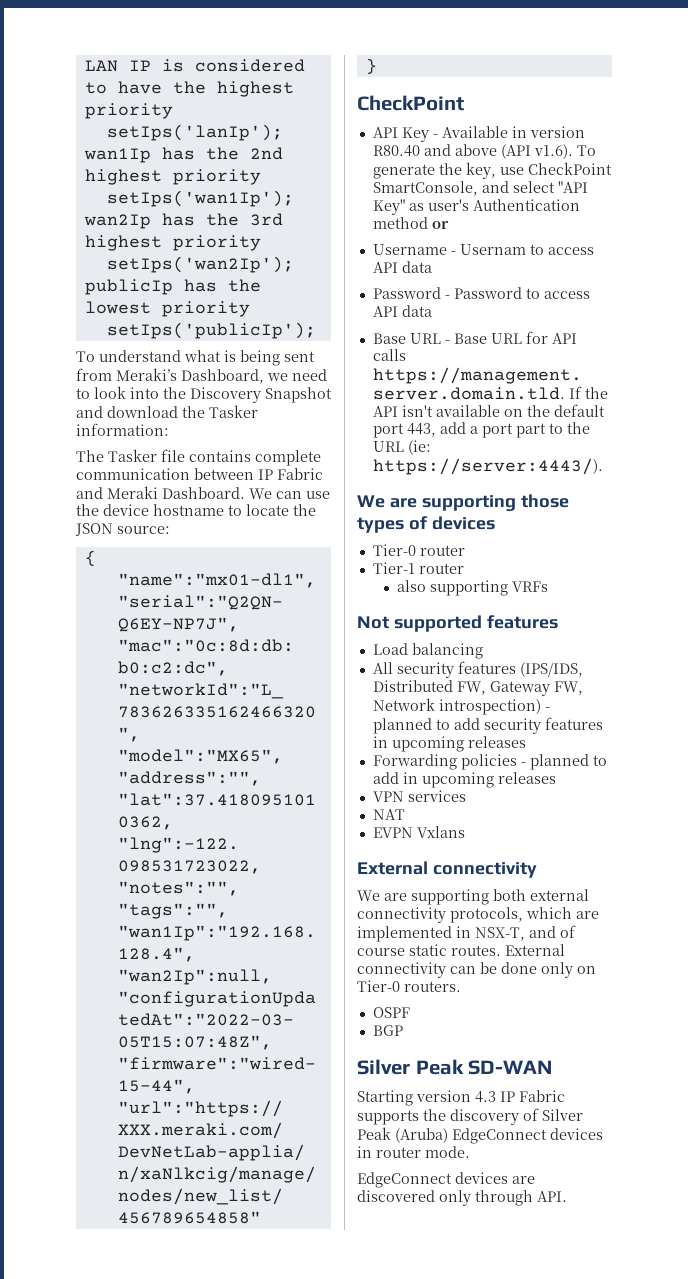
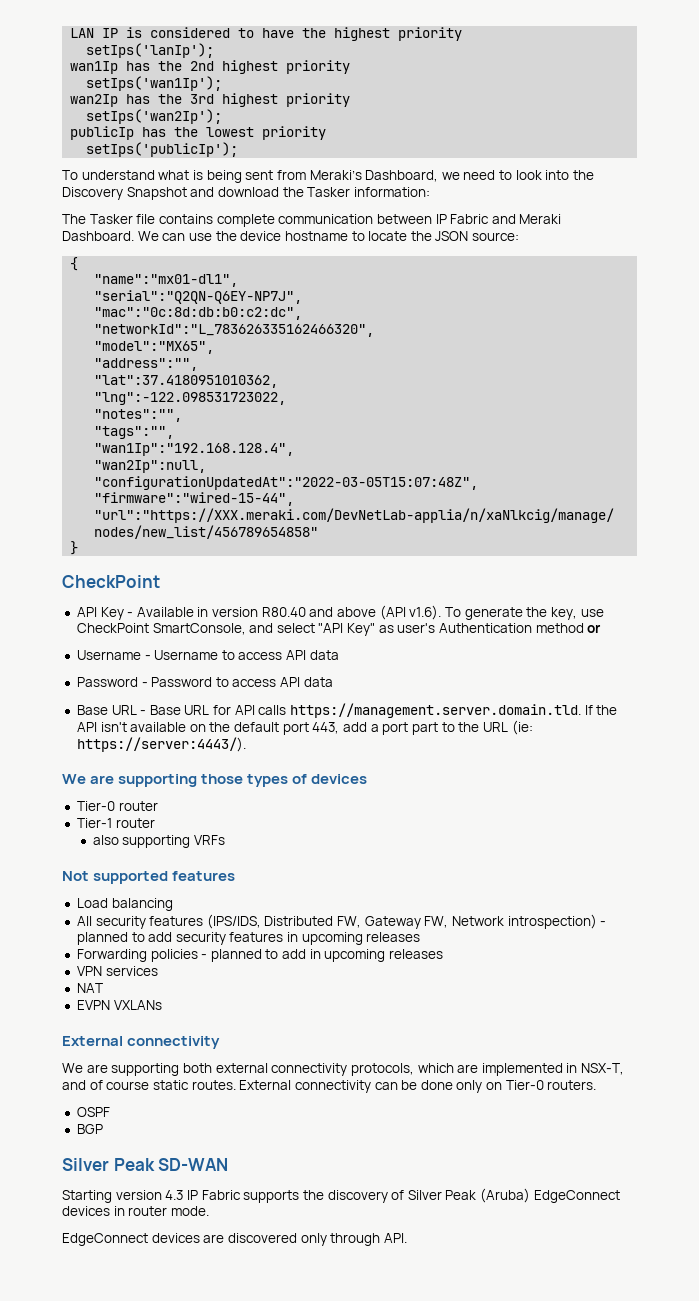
- Username - Usernam to access API data
+ Username - Username to access API data
- EVPN Vxlans
+ EVPN VXLANs

